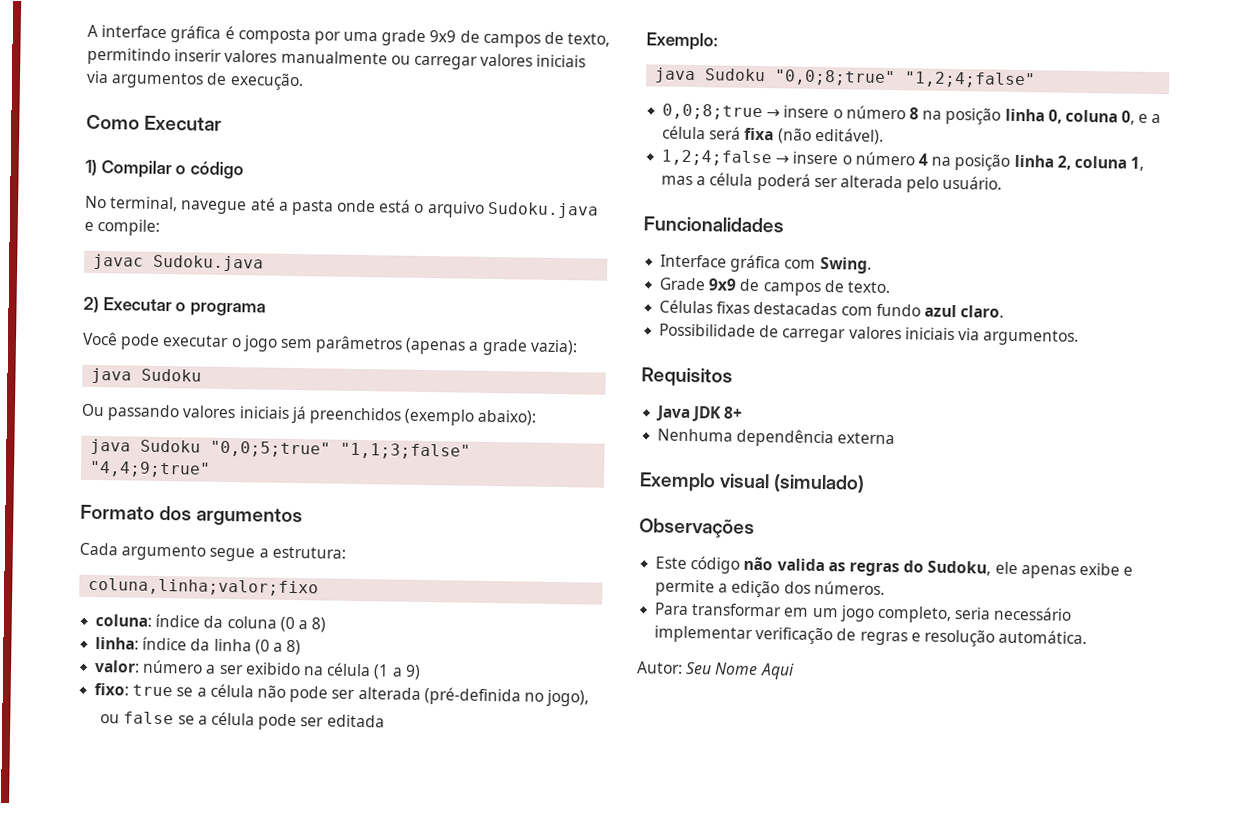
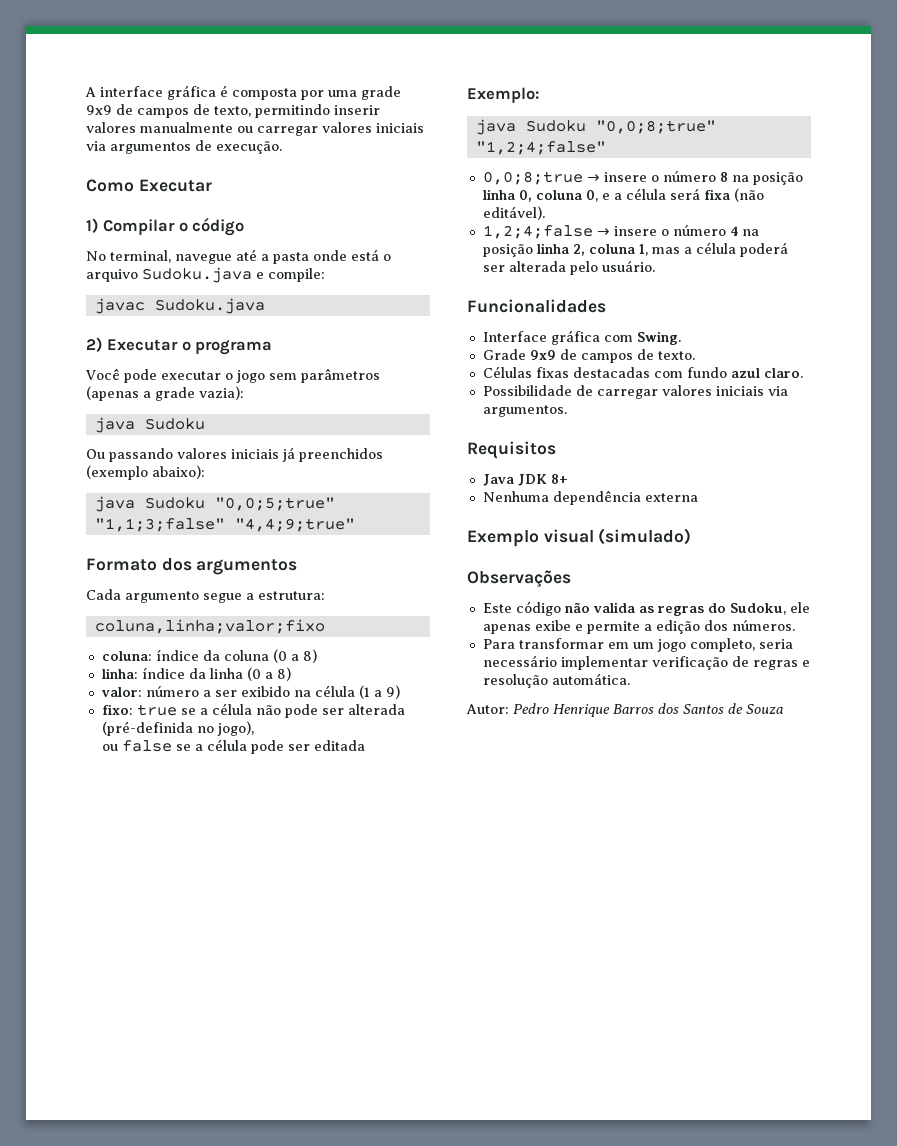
- Autor: Seu Nome Aqui
+ Autor: Pedro Henrique Barros dos Santos de Souza

